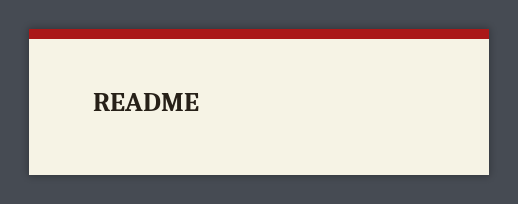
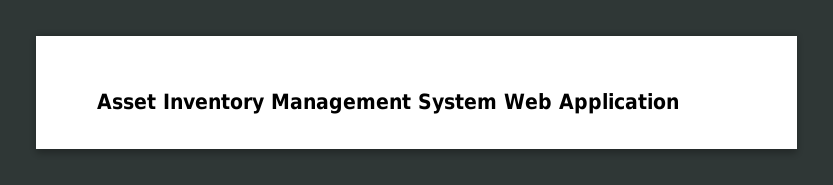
- README
+ Asset Inventory Management System Web Application

